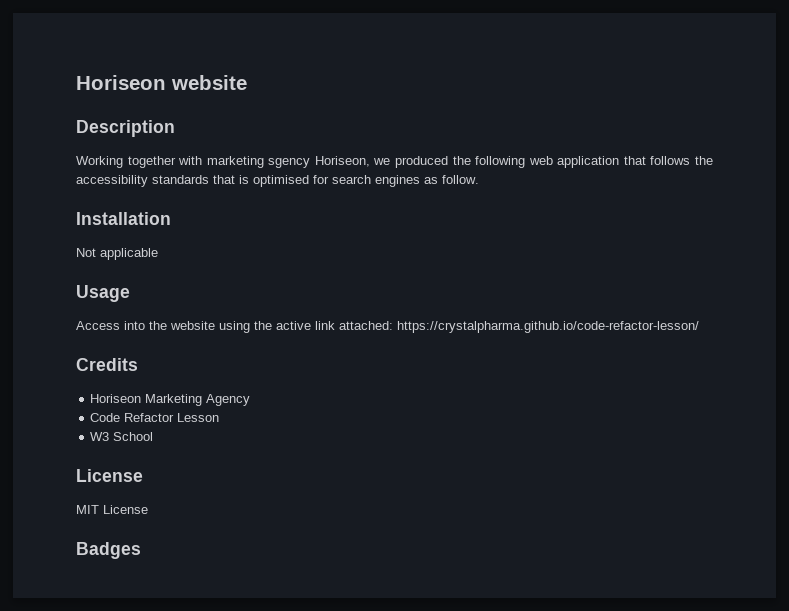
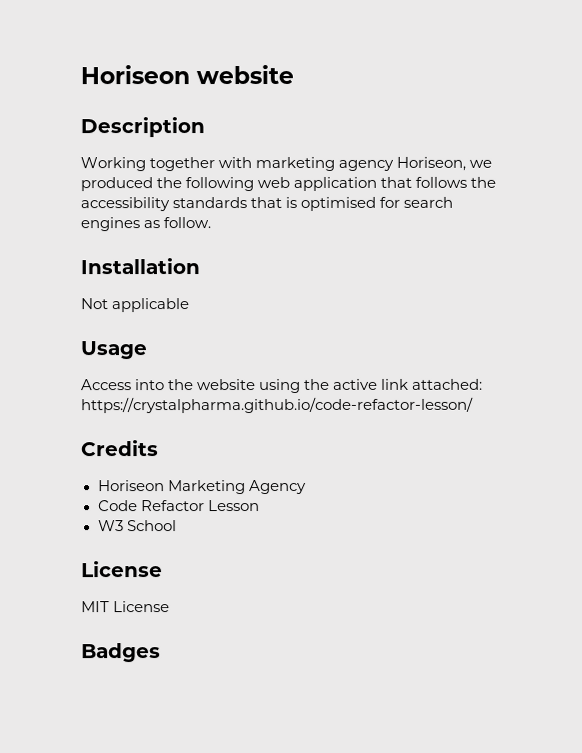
- Working together with marketing sgency Horiseon, we produced the following web application that follows the accessibility standards that is optimised for search engines as follow.
+ Working together with marketing agency Horiseon, we produced the following web application that follows the accessibility standards that is optimised for search engines as follow.

